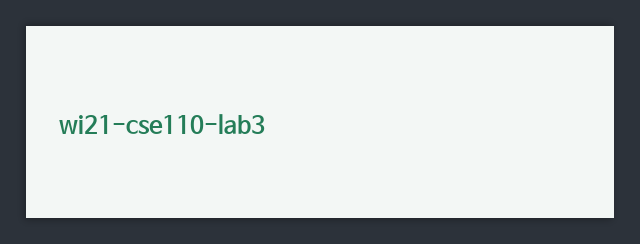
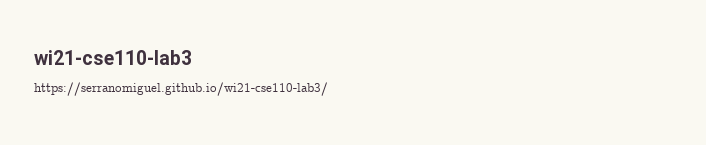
+ https://serranomiguel.github.io/wi21-cse110-lab3/

